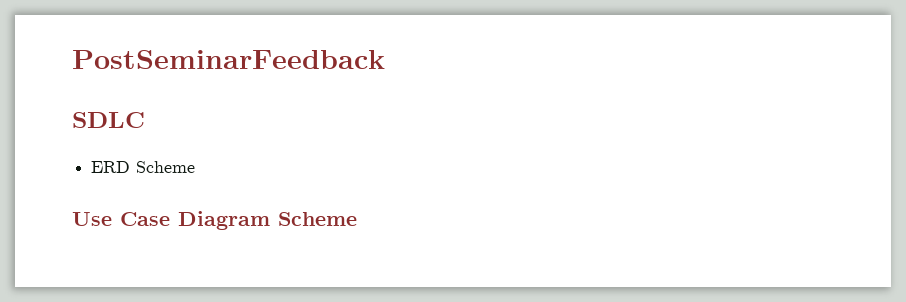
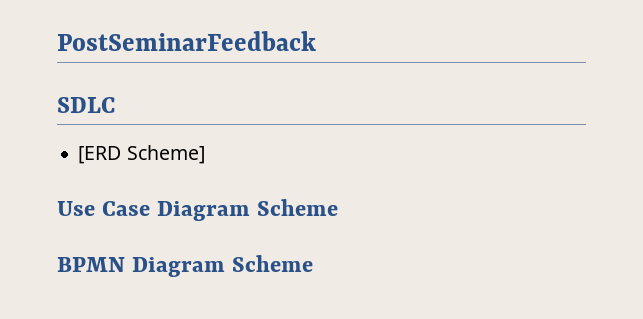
- ERD Scheme
+ [ERD Scheme]
+ BPMN Diagram Scheme

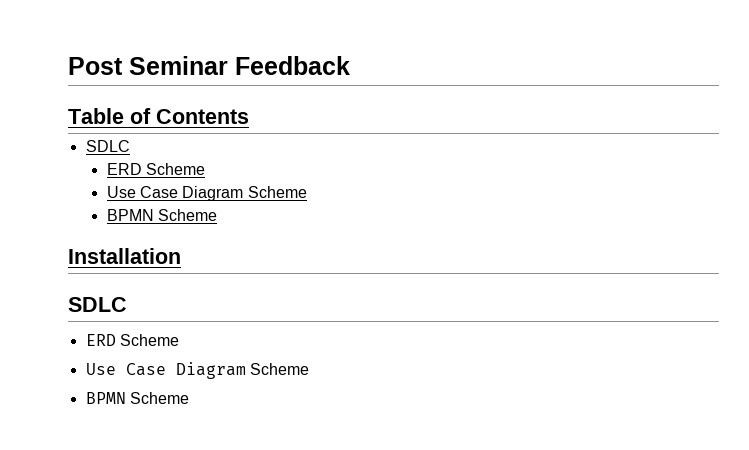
- PostSeminarFeedback
+ Post Seminar Feedback
+ Table of Contents
  SDLC
- [ERD Scheme]
+ ERD Scheme
  Use Case Diagram Scheme
- BPMN Diagram Scheme
+ BPMN Scheme
+ Installation
+ SDLC
+ ERD Scheme
+ Use Case Diagram Scheme
+ BPMN Scheme

